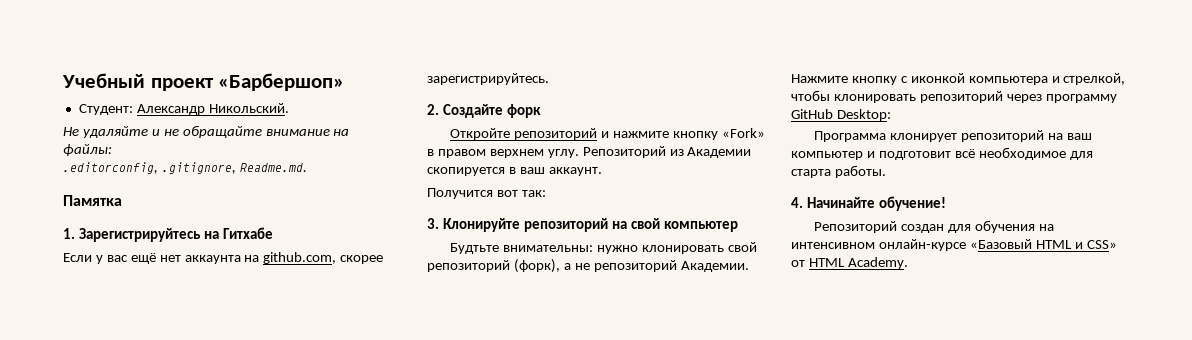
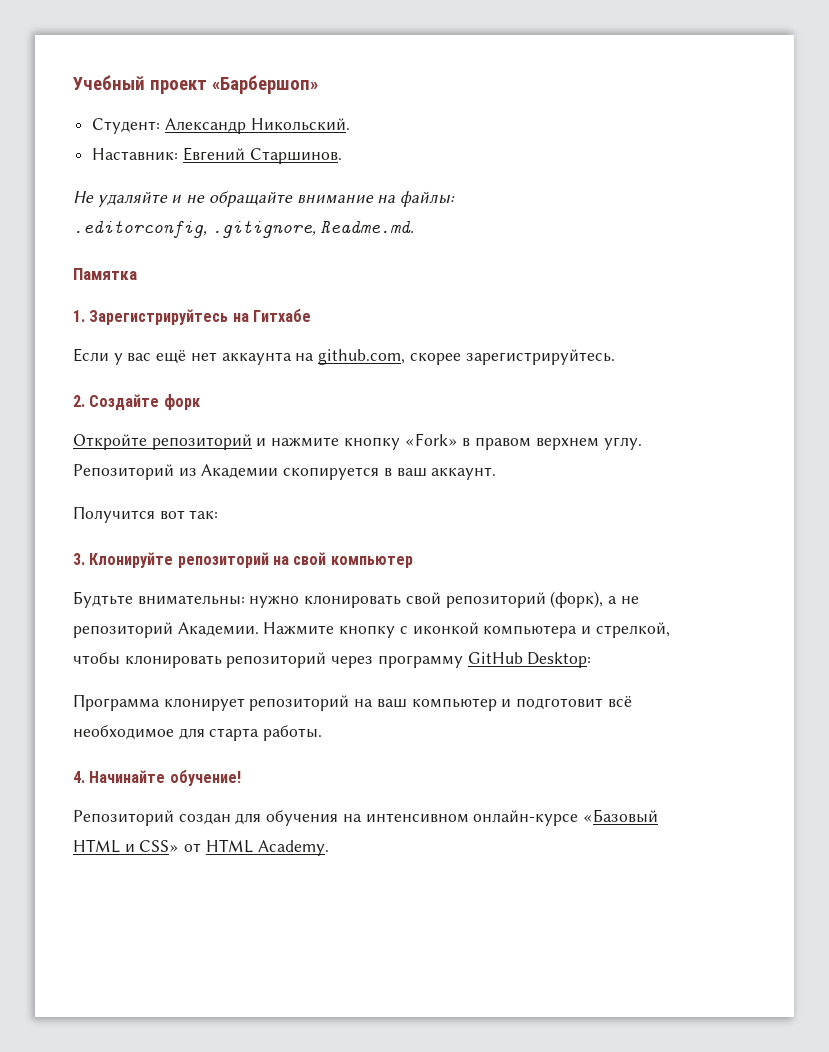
+ Наставник: Евгений Старшинов.

